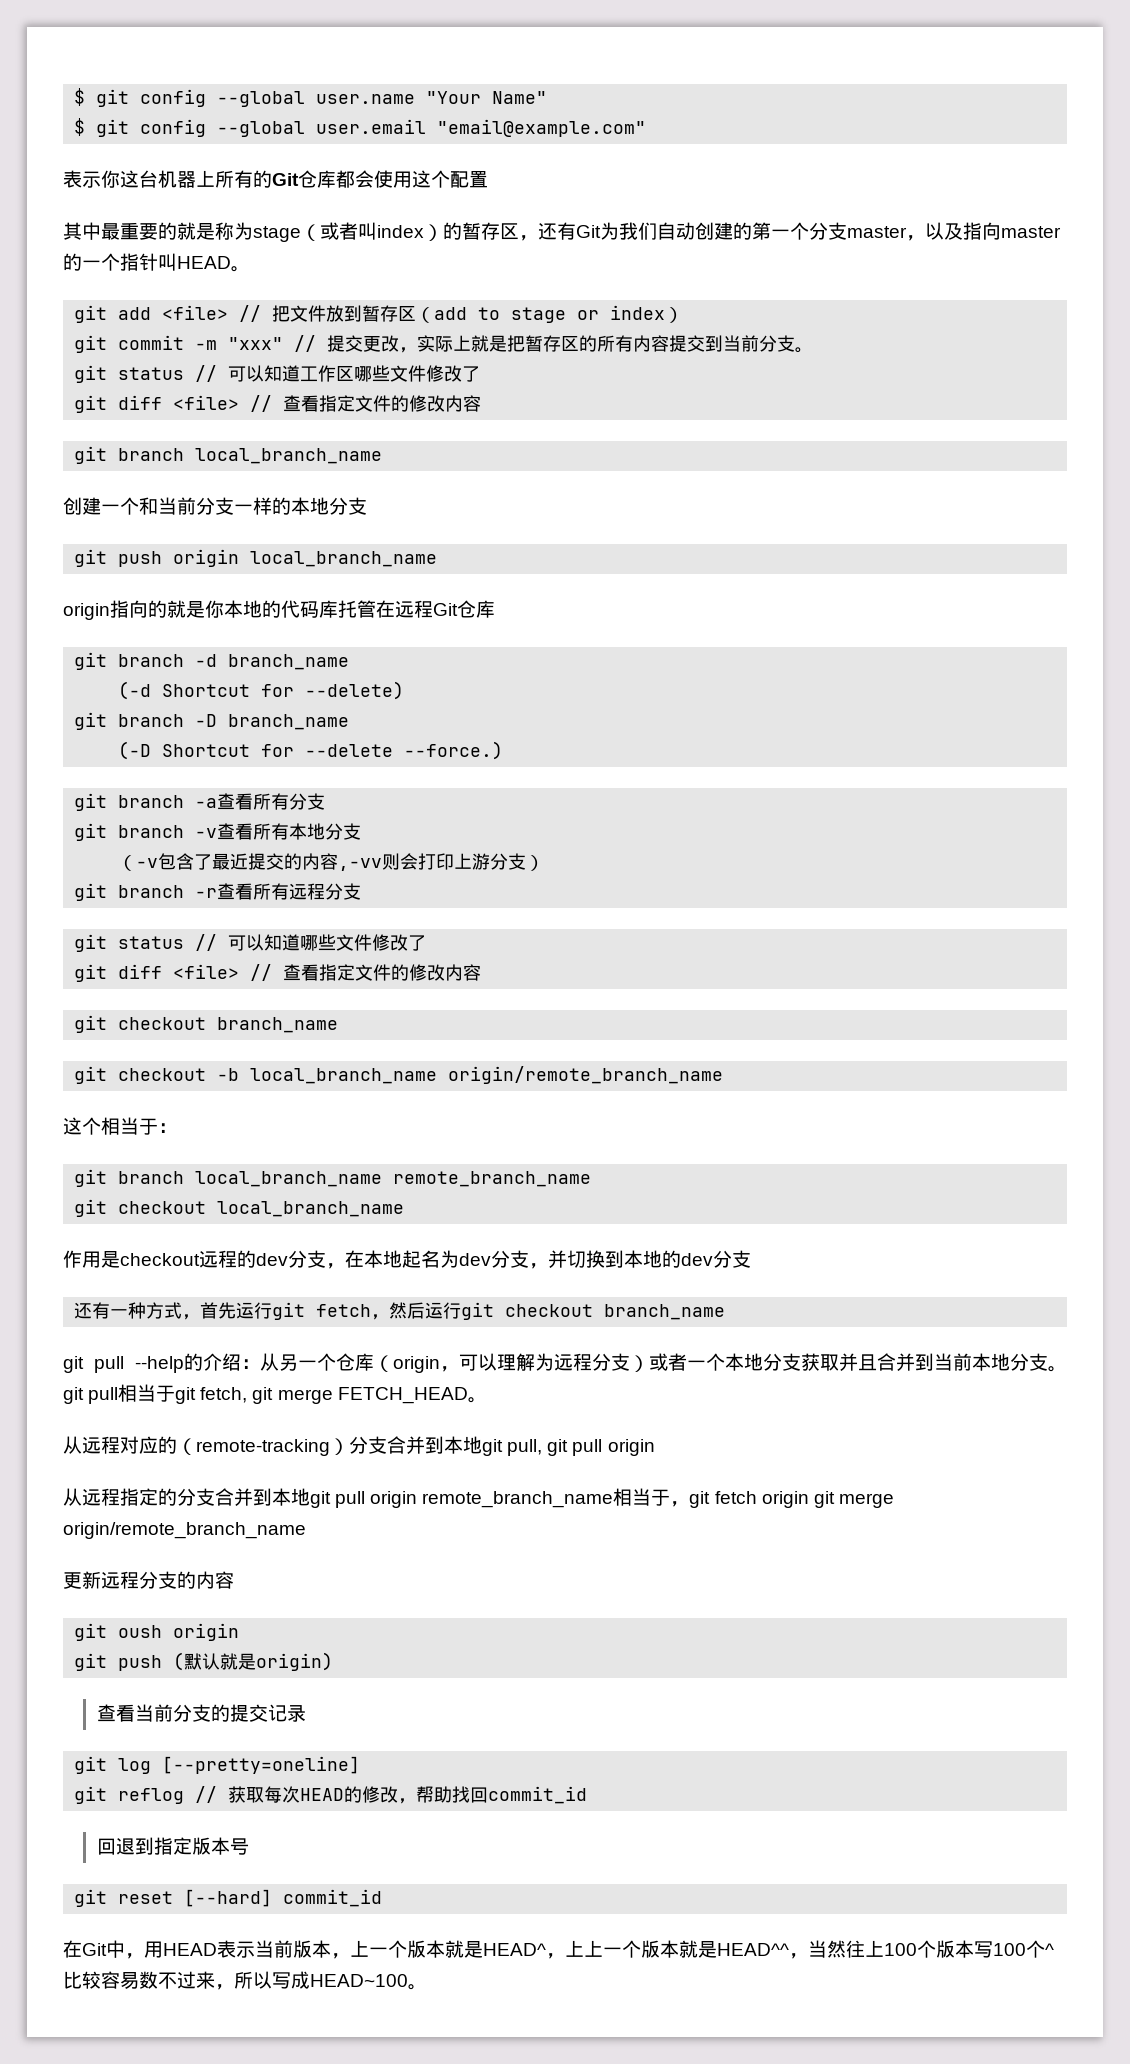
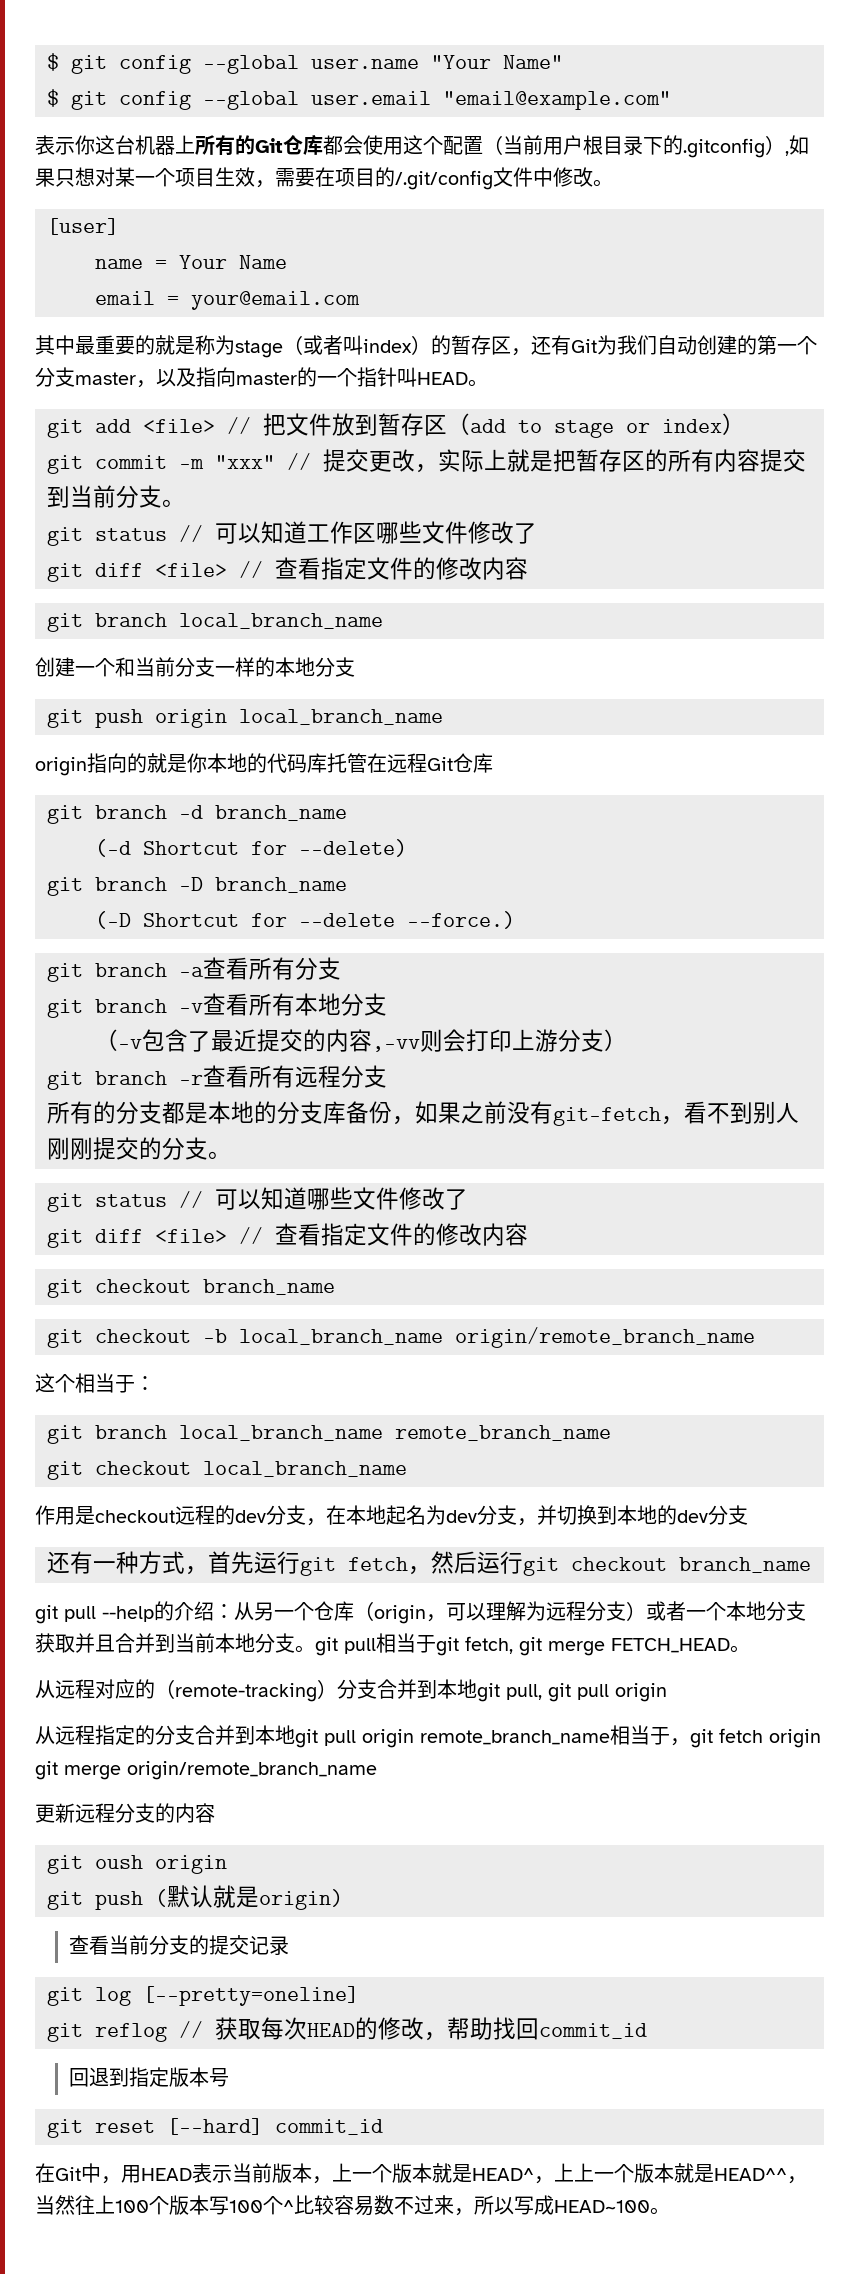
- 表示你这台机器上所有的Git仓库都会使用这个配置
+ 表示你这台机器上所有的Git仓库都会使用这个配置（当前用户根目录下的.gitconfig）,如果只想对某一个项目生效，需要在项目的/.git/config文件中修改。
+ [user]
+ name = Your Name
+ email = your@email.com
+ 所有的分支都是本地的分支库备份，如果之前没有git-fetch，看不到别人刚刚提交的分支。

